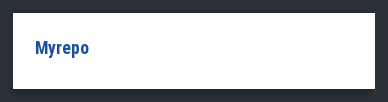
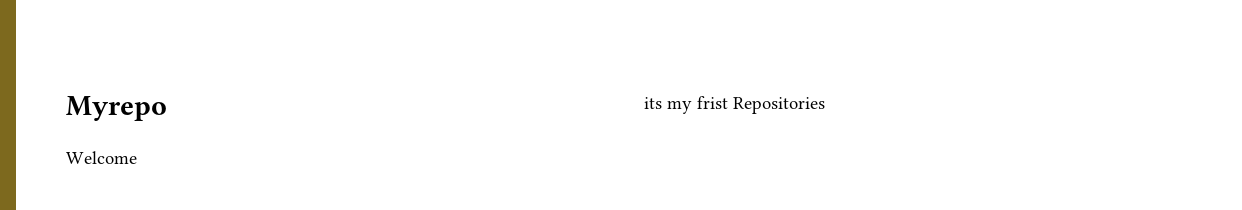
+ Welcome
+ its my frist Repositories

